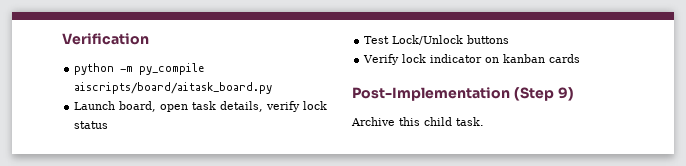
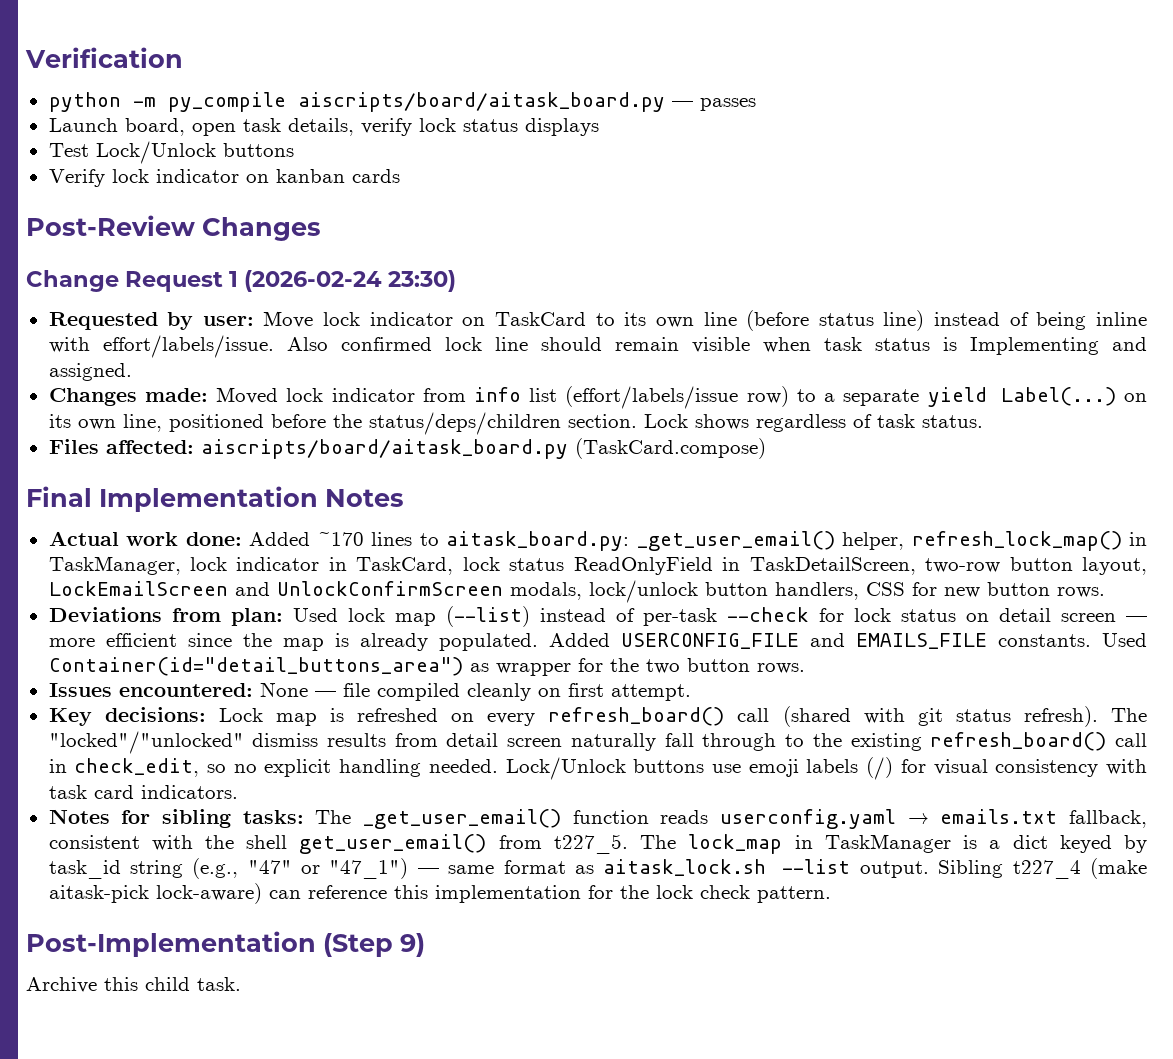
- python -m py_compile aiscripts/board/aitask_board.py
+ python -m py_compile aiscripts/board/aitask_board.py — passes
- Launch board, open task details, verify lock status
+ Launch board, open task details, verify lock status displays
+ Post-Review Changes
+ Change Request 1 (2026-02-24 23:30)
+ Requested by user: Move lock indicator on TaskCard to its own line (before status line) instead of being inline with effort/labels/issue. Also confirmed lock line should remain visible when task status is Implementing and assigned.
+ Changes made: Moved lock indicator from info list (effort/labels/issue row) to a separate yield Label(...) on its own line, positioned before the status/deps/children section. Lock shows regardless of task status.
+ Files affected: aiscripts/board/aitask_board.py (TaskCard.compose)
+ Final Implementation Notes
+ Actual work done: Added ~170 lines to aitask_board.py: _get_user_email() helper, refresh_lock_map() in TaskManager, lock indicator in TaskCard, lock status ReadOnlyField in TaskDetailScreen, two-row button layout, LockEmailScreen and UnlockConfirmScreen modals, lock/unlock button handlers, CSS for new button rows.
+ Deviations from plan: Used lock map (--list) instead of per-task --check for lock status on detail screen — more efficient since the map is already populated. Added USERCONFIG_FILE and EMAILS_FILE constants. Used Container(id="detail_buttons_area") as wrapper for the two button rows.
+ Issues encountered: None — file compiled cleanly on first attempt.
+ Key decisions: Lock map is refreshed on every refresh_board() call (shared with git status refresh). The "locked"/"unlocked" dismiss results from detail screen naturally fall through to the existing refresh_board() call in check_edit, so no explicit handling needed. Lock/Unlock buttons use emoji labels (/) for visual consistency with task card indicators.
+ Notes for sibling tasks: The _get_user_email() function reads userconfig.yaml → emails.txt fallback, consistent with the shell get_user_email() from t227_5. The lock_map in TaskManager is a dict keyed by task_id string (e.g., "47" or "47_1") — same format as aitask_lock.sh --list output. Sibling t227_4 (make aitask-pick lock-aware) can reference this implementation for the lock check pattern.

